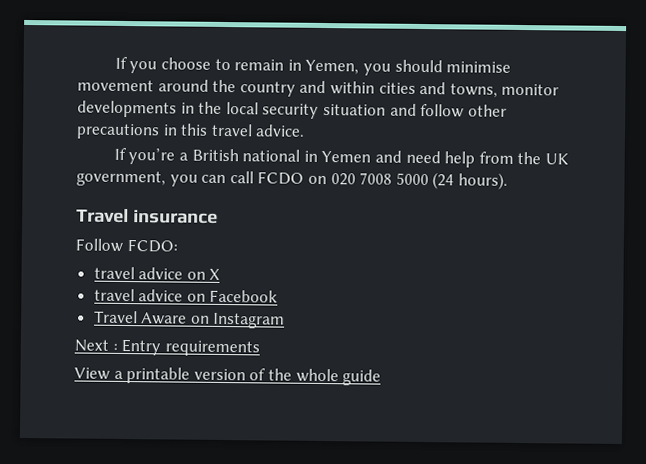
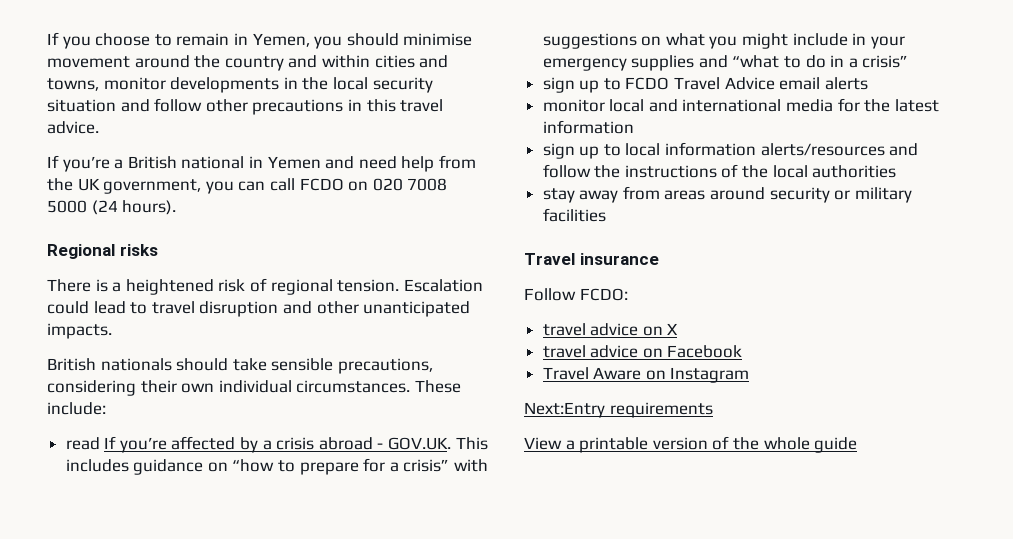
+ Regional risks
+ There is a heightened risk of regional tension. Escalation could lead to travel disruption and other unanticipated impacts.
+ British nationals should take sensible precautions, considering their own individual circumstances. These include:
+ read If you’re affected by a crisis abroad - GOV.UK. This includes guidance on “how to prepare for a crisis” with suggestions on what you might include in your emergency supplies and “what to do in a crisis”
+ sign up to FCDO Travel Advice email alerts
+ monitor local and international media for the latest information
+ sign up to local information alerts/resources and follow the instructions of the local authorities
+ stay away from areas around security or military facilities
- Next : Entry requirements
+ Next:Entry requirements

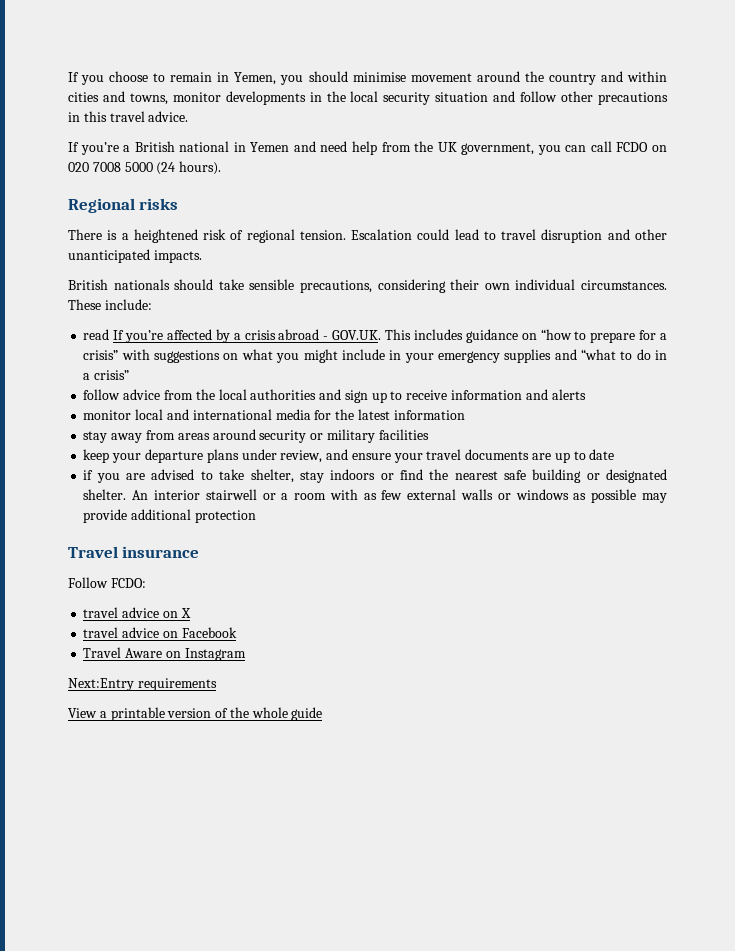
- sign up to FCDO Travel Advice email alerts
+ follow advice from the local authorities and sign up to receive information and alerts
- sign up to local information alerts/resources and follow the instructions of the local authorities
+ keep your departure plans under review, and ensure your travel documents are up to date
+ if you are advised to take shelter, stay indoors or find the nearest safe building or designated shelter. An interior stairwell or a room with as few external walls or windows as possible may provide additional protection

